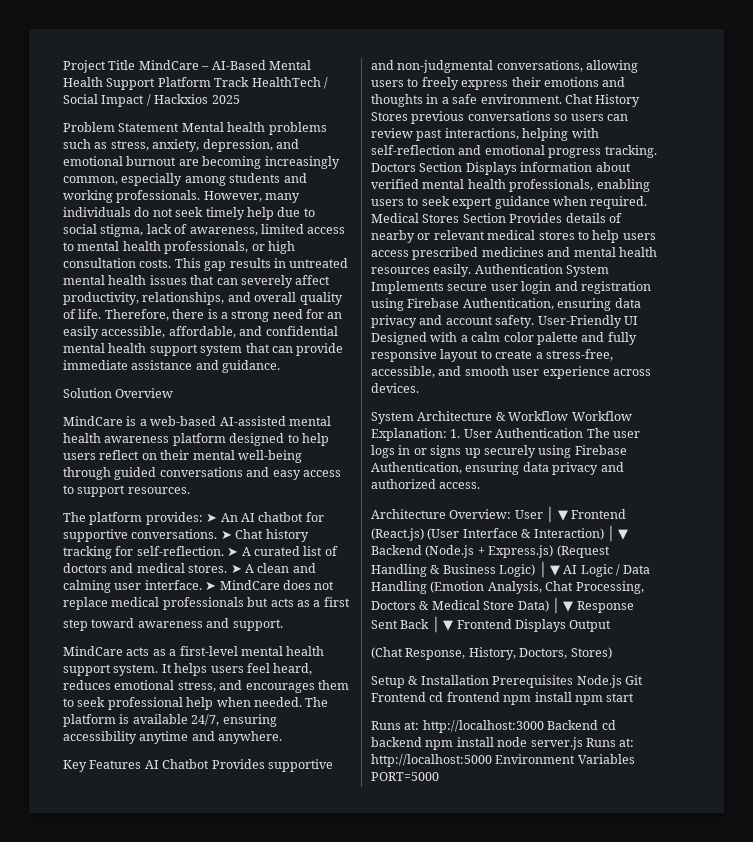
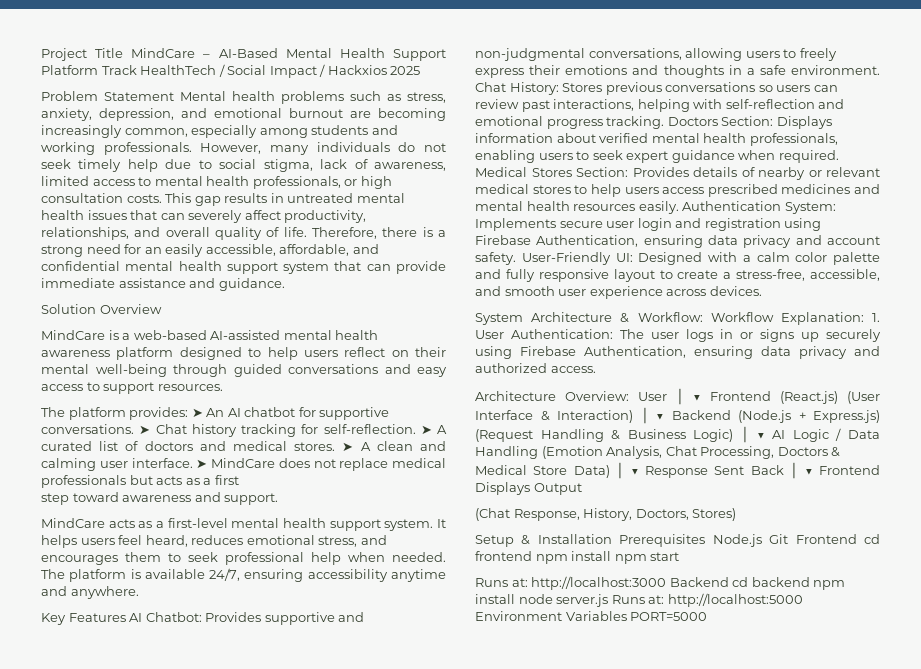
- Key Features AI Chatbot Provides supportive and non-judgmental conversations, allowing users to freely express their emotions and thoughts in a safe environment.
+ Key Features AI Chatbot: Provides supportive and non-judgmental conversations, allowing users to freely express their emotions and thoughts in a safe environment.
- Chat History Stores previous conversations so users can review past interactions, helping with self-reflection and emotional progress tracking.
+ Chat History: Stores previous conversations so users can review past interactions, helping with self-reflection and emotional progress tracking.
- Doctors Section Displays information about verified mental health professionals, enabling users to seek expert guidance when required.
+ Doctors Section: Displays information about verified mental health professionals, enabling users to seek expert guidance when required.
- Medical Stores Section Provides details of nearby or relevant medical stores to help users access prescribed medicines and mental health resources easily.
+ Medical Stores Section: Provides details of nearby or relevant medical stores to help users access prescribed medicines and mental health resources easily.
- Authentication System Implements secure user login and registration using Firebase Authentication, ensuring data privacy and account safety.
+ Authentication System: Implements secure user login and registration using Firebase Authentication, ensuring data privacy and account safety.
- User-Friendly UI Designed with a calm color palette and fully responsive layout to create a stress-free, accessible, and smooth user experience across devices.
+ User-Friendly UI: Designed with a calm color palette and fully responsive layout to create a stress-free, accessible, and smooth user experience across devices.
- System Architecture & Workflow Workflow Explanation: 1. User Authentication The user logs in or signs up securely using Firebase Authentication, ensuring data privacy and authorized access.
+ System Architecture & Workflow: Workflow Explanation: 1. User Authentication: The user logs in or signs up securely using Firebase Authentication, ensuring data privacy and authorized access.

